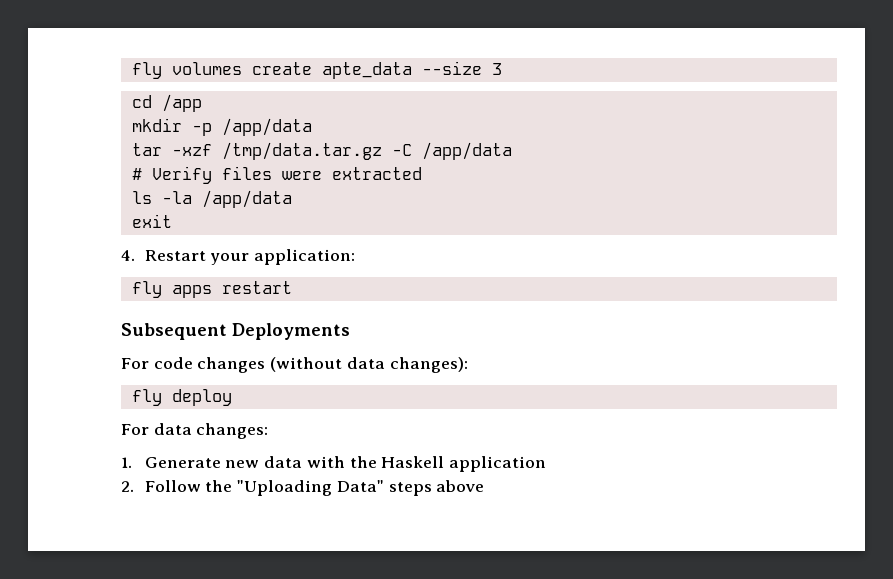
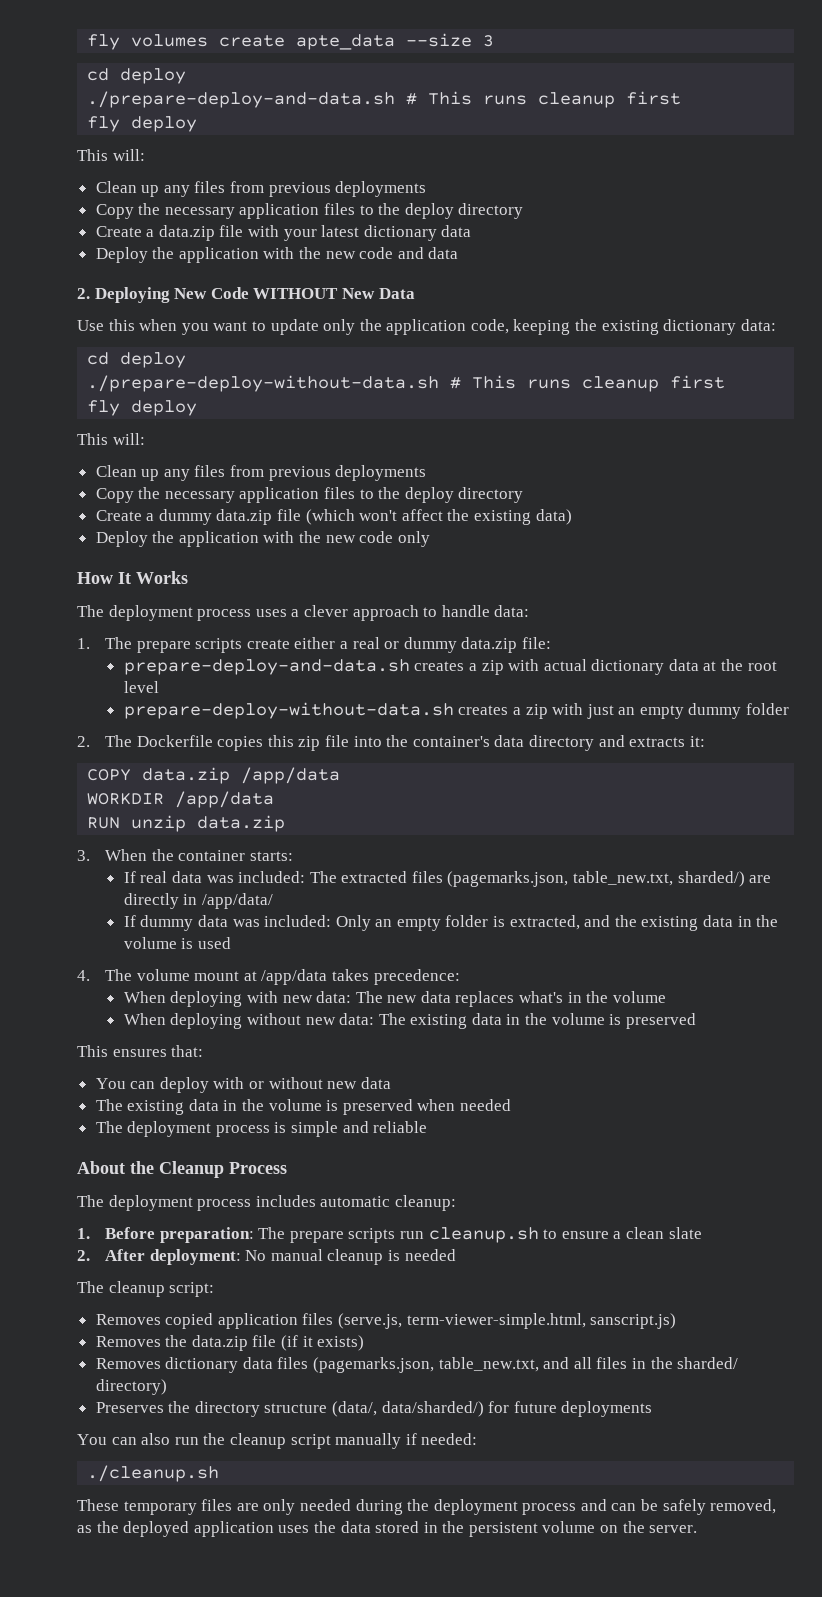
  fly volumes create apte_data --size 3
- cd /app
- mkdir -p /app/data
- tar -xzf /tmp/data.tar.gz -C /app/data
- # Verify files were extracted
- ls -la /app/data
- exit
- 4. Restart your application:
- fly apps restart
- Subsequent Deployments
- For code changes (without data changes):
+ cd deploy
+ ./prepare-deploy-and-data.sh # This runs cleanup first
  fly deploy
- For data changes:
- 1. Generate new data with the Haskell application
- 2. Follow the "Uploading Data" steps above
+ This will:
+ Clean up any files from previous deployments
+ Copy the necessary application files to the deploy directory
+ Create a data.zip file with your latest dictionary data
+ Deploy the application with the new code and data
+ 2. Deploying New Code WITHOUT New Data
+ Use this when you want to update only the application code, keeping the existing dictionary data:
+ cd deploy
+ ./prepare-deploy-without-data.sh # This runs cleanup first
+ fly deploy
+ This will:
+ Clean up any files from previous deployments
+ Copy the necessary application files to the deploy directory
+ Create a dummy data.zip file (which won't affect the existing data)
+ Deploy the application with the new code only
+ How It Works
+ The deployment process uses a clever approach to handle data:
+ 1. The prepare scripts create either a real or dummy data.zip file:
+ prepare-deploy-and-data.sh creates a zip with actual dictionary data at the root level
+ prepare-deploy-without-data.sh creates a zip with just an empty dummy folder
+ 2. The Dockerfile copies this zip file into the container's data directory and extracts it:
+ COPY data.zip /app/data
+ WORKDIR /app/data
+ RUN unzip data.zip
+ 3. When the container starts:
+ If real data was included: The extracted files (pagemarks.json, table_new.txt, sharded/) are directly in /app/data/
+ If dummy data was included: Only an empty folder is extracted, and the existing data in the volume is used
+ 4. The volume mount at /app/data takes precedence:
+ When deploying with new data: The new data replaces what's in the volume
+ When deploying without new data: The existing data in the volume is preserved
+ This ensures that:
+ You can deploy with or without new data
+ The existing data in the volume is preserved when needed
+ The deployment process is simple and reliable
+ About the Cleanup Process
+ The deployment process includes automatic cleanup:
+ 1. Before preparation: The prepare scripts run cleanup.sh to ensure a clean slate
+ 2. After deployment: No manual cleanup is needed
+ The cleanup script:
+ Removes copied application files (serve.js, term-viewer-simple.html, sanscript.js)
+ Removes the data.zip file (if it exists)
+ Removes dictionary data files (pagemarks.json, table_new.txt, and all files in the sharded/ directory)
+ Preserves the directory structure (data/, data/sharded/) for future deployments
+ You can also run the cleanup script manually if needed:
+ ./cleanup.sh
+ These temporary files are only needed during the deployment process and can be safely removed, as the deployed application uses the data stored in the persistent volume on the server.

